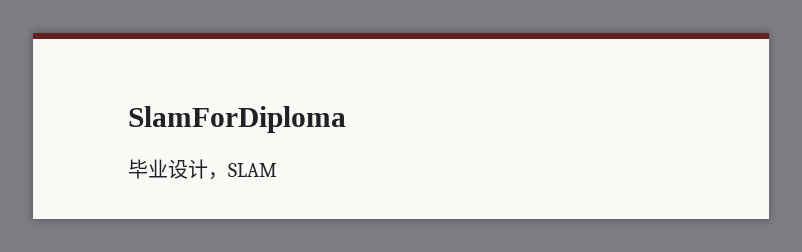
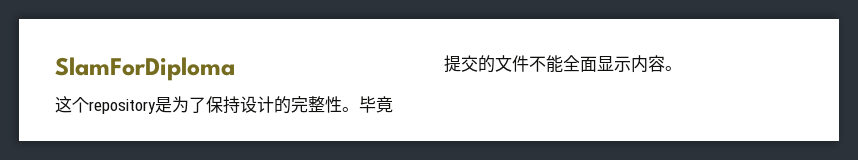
- 毕业设计，SLAM
+ 这个repository是为了保持设计的完整性。毕竟提交的文件不能全面显示内容。

